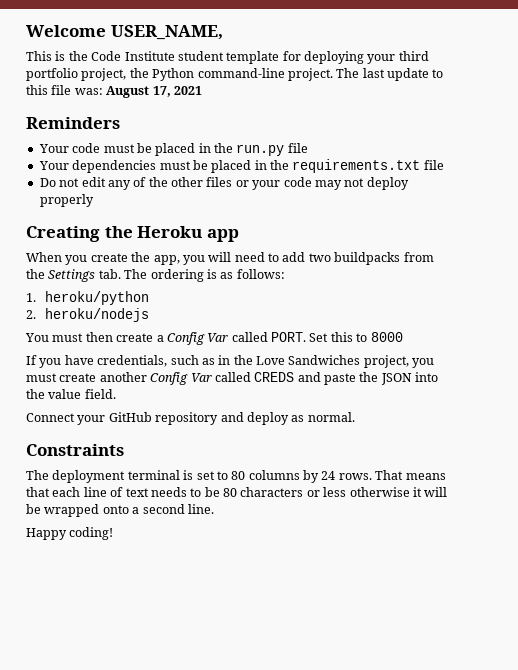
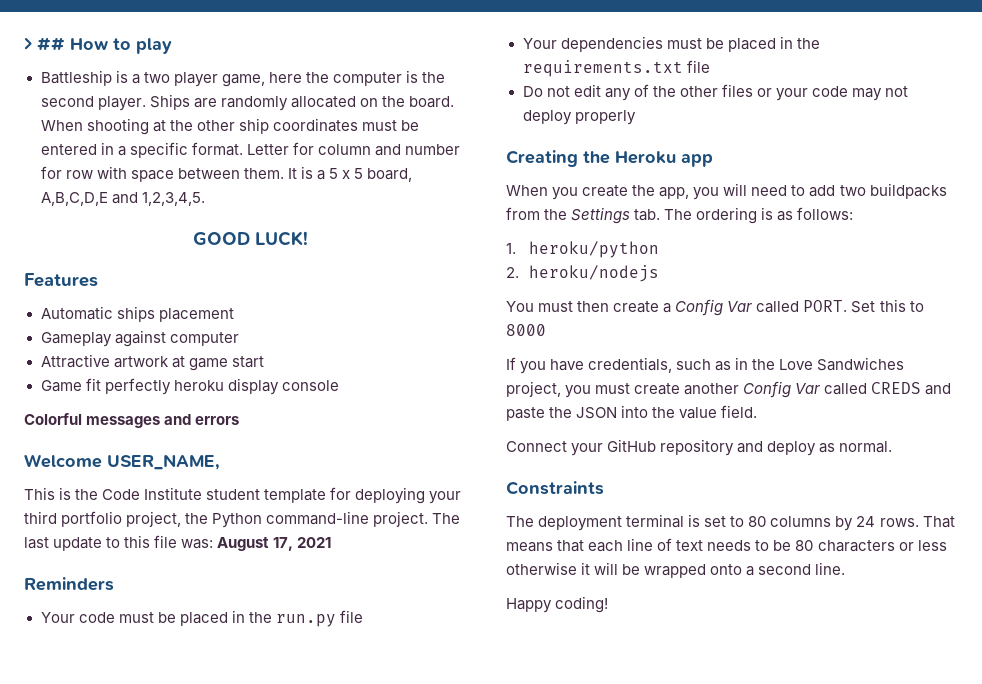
+ > ## How to play
+ Battleship is a two player game, here the computer is the second player. Ships are randomly allocated on the board. When shooting at the other ship coordinates must be entered in a specific format. Letter for column and number for row with space between them. It is a 5 x 5 board, A,B,C,D,E and 1,2,3,4,5.
+ GOOD LUCK!
+ Features
+ Automatic ships placement
+ Gameplay against computer
+ Attractive artwork at game start
+ Game fit perfectly heroku display console
+ Colorful messages and errors

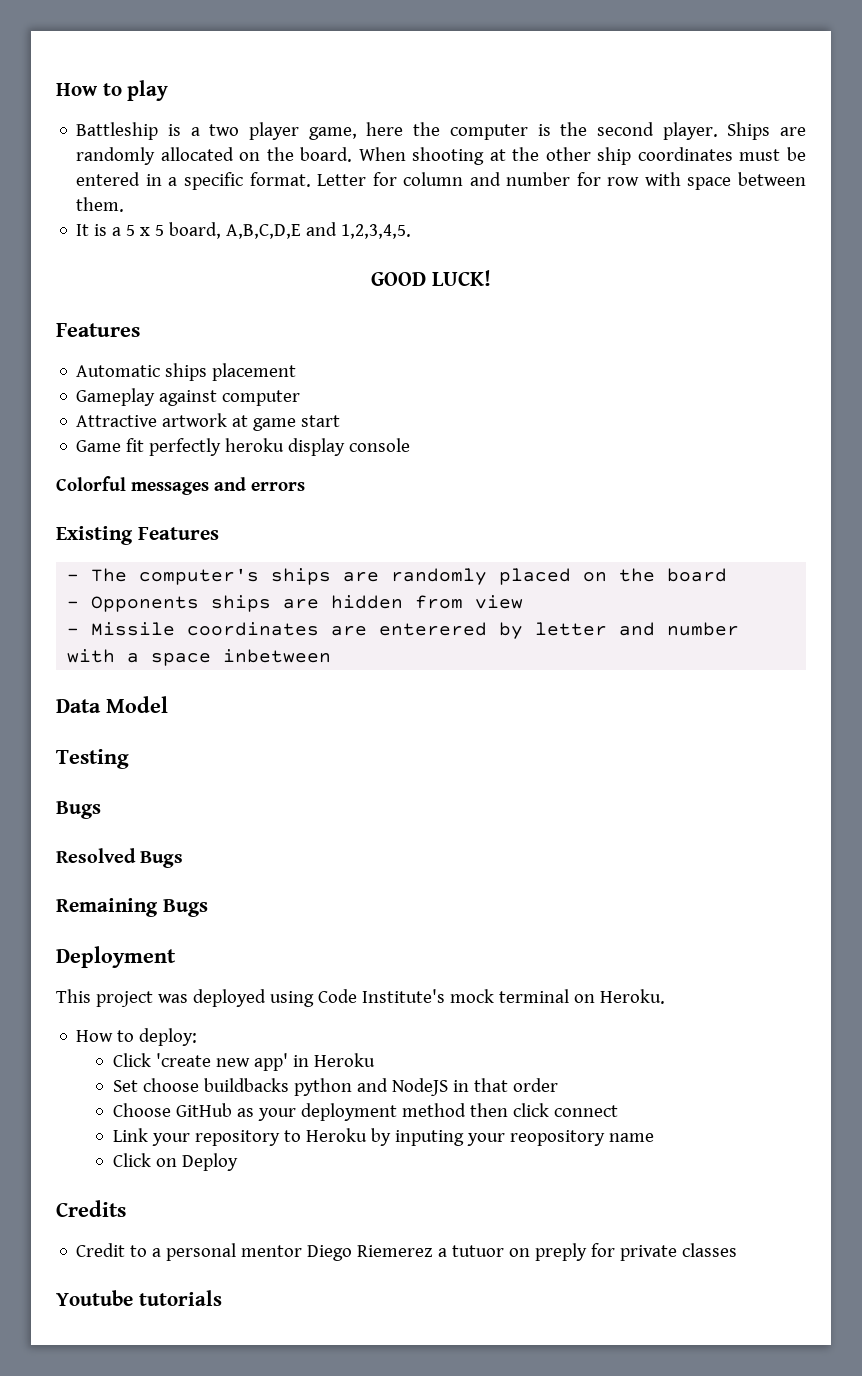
- > ## How to play
+ How to play
- Letter for column and number for row with space between them. It is a 5 x 5 board, A,B,C,D,E and 1,2,3,4,5.
+ Letter for column and number for row with space between them.
+ It is a 5 x 5 board, A,B,C,D,E and 1,2,3,4,5.
- Welcome USER_NAME,
- This is the Code Institute student template for deploying your third portfolio project, the Python command-line project. The last update to this file was: August 17, 2021
- Reminders
- Your code must be placed in the run.py file
- Your dependencies must be placed in the requirements.txt file
- Do not edit any of the other files or your code may not deploy properly
- Creating the Heroku app
- When you create the app, you will need to add two buildpacks from the Settings tab. The ordering is as follows:
- 1. heroku/python
- 2. heroku/nodejs
- You must then create a Config Var called PORT. Set this to 8000
- If you have credentials, such as in the Love Sandwiches project, you must create another Config Var called CREDS and paste the JSON into the value field.
- Connect your GitHub repository and deploy as normal.
- Constraints
- The deployment terminal is set to 80 columns by 24 rows. That means that each line of text needs to be 80 characters or less otherwise it will be wrapped onto a second line.
- Happy coding!
+ Existing Features
+ - The computer's ships are randomly placed on the board
+ - Opponents ships are hidden from view
+ - Missile coordinates are enterered by letter and number with a space inbetween
+ Data Model
+ Testing
+ Bugs
+ Resolved Bugs
+ Remaining Bugs
+ Deployment
+ This project was deployed using Code Institute's mock terminal on Heroku.
+ How to deploy:
+ Click 'create new app' in Heroku
+ Set choose buildbacks python and NodeJS in that order
+ Choose GitHub as your deployment method then click connect
+ Link your repository to Heroku by inputing your reopository name
+ Click on Deploy
+ Credits
+ Credit to a personal mentor Diego Riemerez a tutuor on preply for private classes
+ Youtube tutorials

